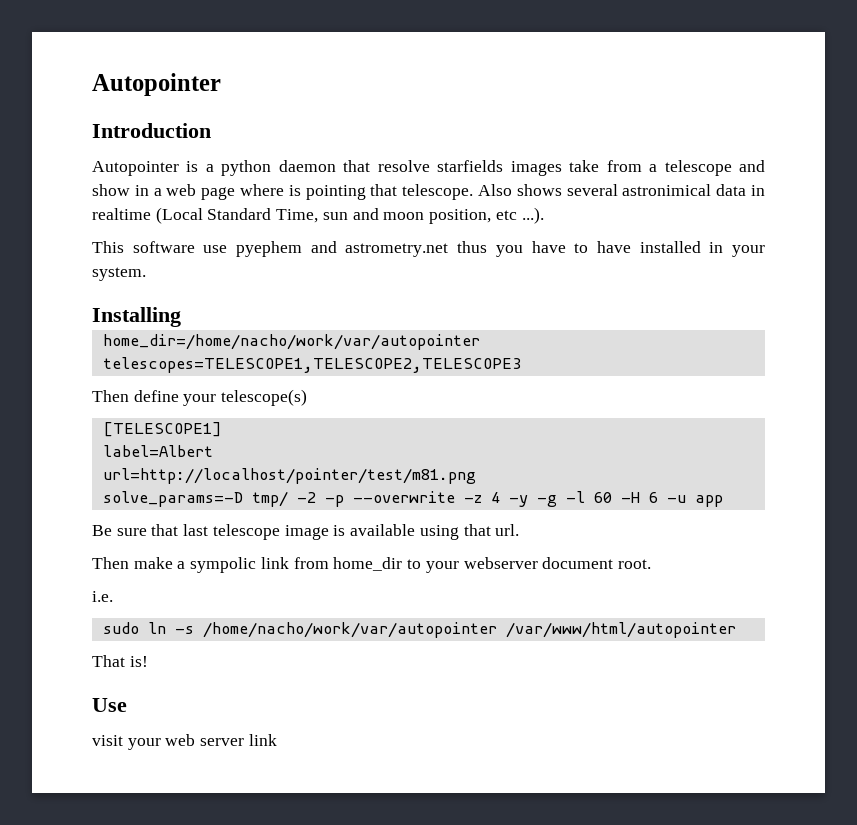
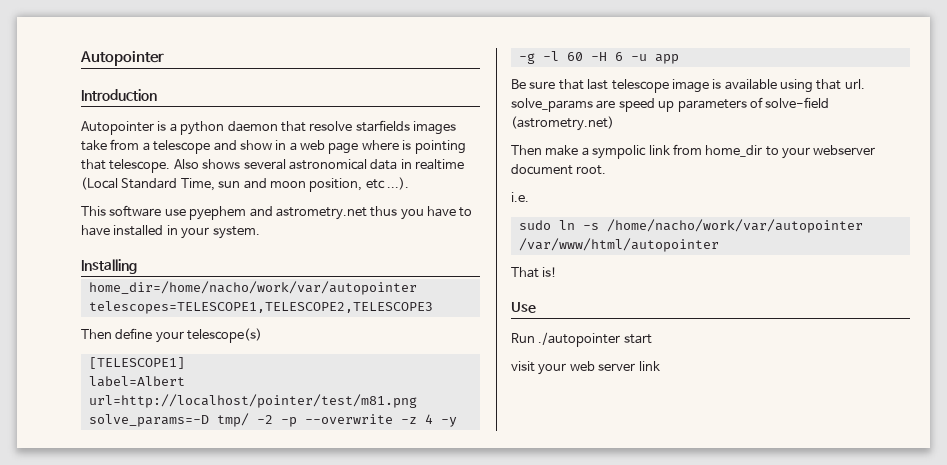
- Also shows several astronimical data in realtime (Local Standard Time, sun and moon position, etc ...).
+ Also shows several astronomical data in realtime (Local Standard Time, sun and moon position, etc ...).
- Be sure that last telescope image is available using that url.
+ Be sure that last telescope image is available using that url. solve_params are speed up parameters of solve-field (astrometry.net)
+ Run ./autopointer start

